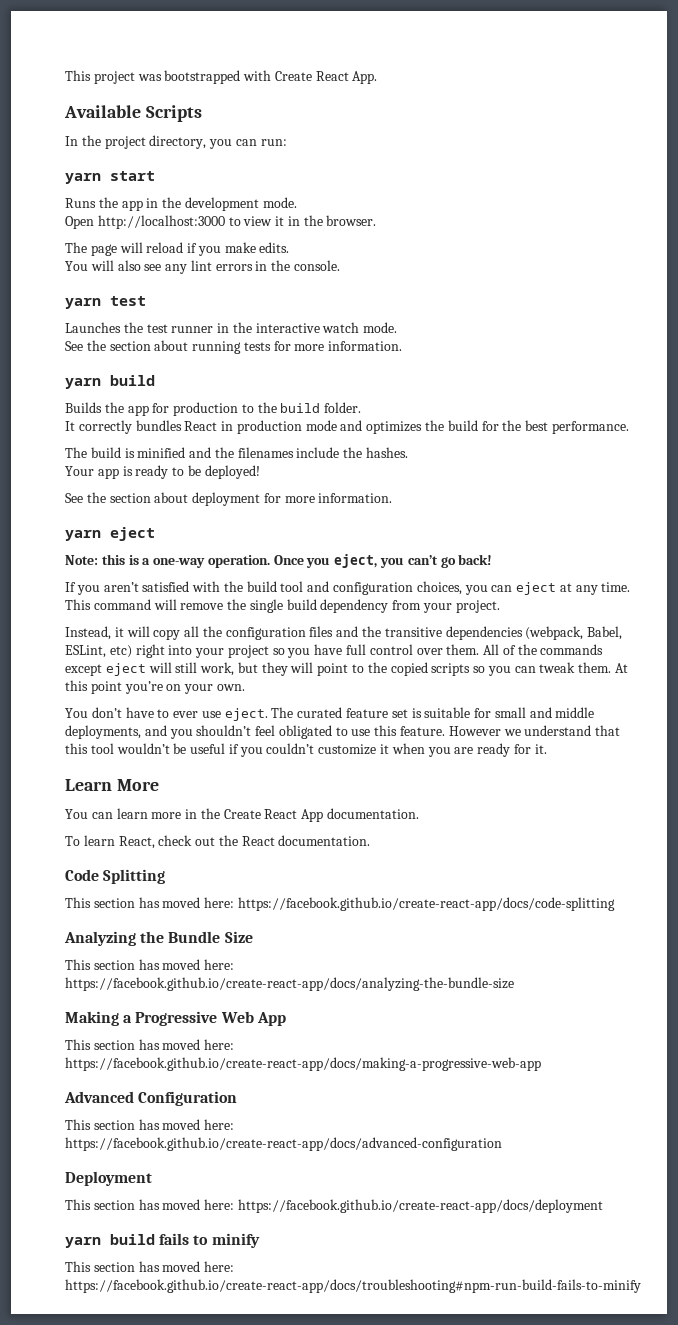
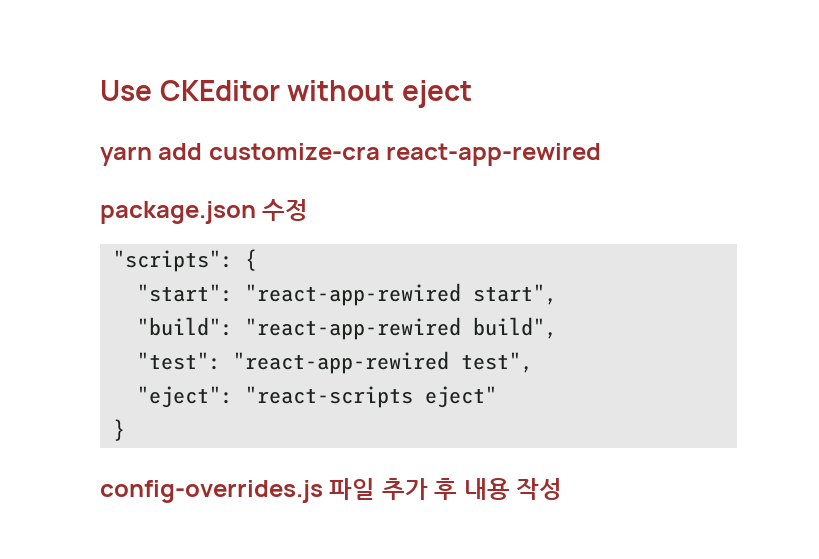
- This project was bootstrapped with Create React App.
- Available Scripts
- In the project directory, you can run:
- yarn start
- Runs the app in the development mode.
- Open http://localhost:3000 to view it in the browser.
- The page will reload if you make edits.
- You will also see any lint errors in the console.
- yarn test
- Launches the test runner in the interactive watch mode.
- See the section about running tests for more information.
- yarn build
- Builds the app for production to the build folder.
- It correctly bundles React in production mode and optimizes the build for the best performance.
- The build is minified and the filenames include the hashes.
- Your app is ready to be deployed!
- See the section about deployment for more information.
- yarn eject
- Note: this is a one-way operation. Once you eject, you can’t go back!
- If you aren’t satisfied with the build tool and configuration choices, you can eject at any time. This command will remove the single build dependency from your project.
- Instead, it will copy all the configuration files and the transitive dependencies (webpack, Babel, ESLint, etc) right into your project so you have full control over them. All of the commands except eject will still work, but they will point to the copied scripts so you can tweak them. At this point you’re on your own.
- You don’t have to ever use eject. The curated feature set is suitable for small and middle deployments, and you shouldn’t feel obligated to use this feature. However we understand that this tool wouldn’t be useful if you couldn’t customize it when you are ready for it.
- Learn More
- You can learn more in the Create React App documentation.
- To learn React, check out the React documentation.
- Code Splitting
- This section has moved here: https://facebook.github.io/create-react-app/docs/code-splitting
- Analyzing the Bundle Size
- This section has moved here: https://facebook.github.io/create-react-app/docs/analyzing-the-bundle-size
- Making a Progressive Web App
- This section has moved here: https://facebook.github.io/create-react-app/docs/making-a-progressive-web-app
- Advanced Configuration
- This section has moved here: https://facebook.github.io/create-react-app/docs/advanced-configuration
- Deployment
- This section has moved here: https://facebook.github.io/create-react-app/docs/deployment
- yarn build fails to minify
- This section has moved here: https://facebook.github.io/create-react-app/docs/troubleshooting#npm-run-build-fails-to-minify
+ Use CKEditor without eject
+ yarn add customize-cra react-app-rewired
+ package.json 수정
+ "scripts": {
+ "start": "react-app-rewired start",
+ "build": "react-app-rewired build",
+ "test": "react-app-rewired test",
+ "eject": "react-scripts eject"
+ }
+ config-overrides.js 파일 추가 후 내용 작성

